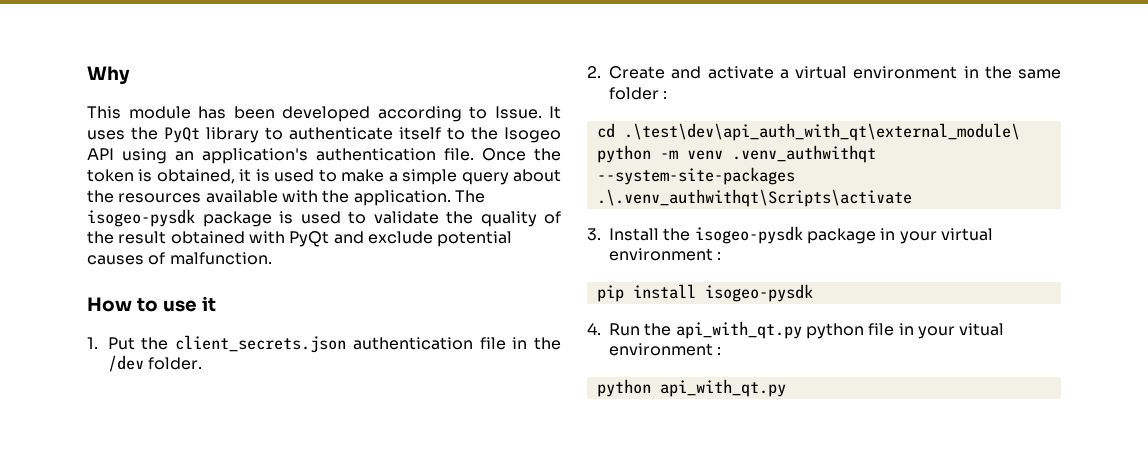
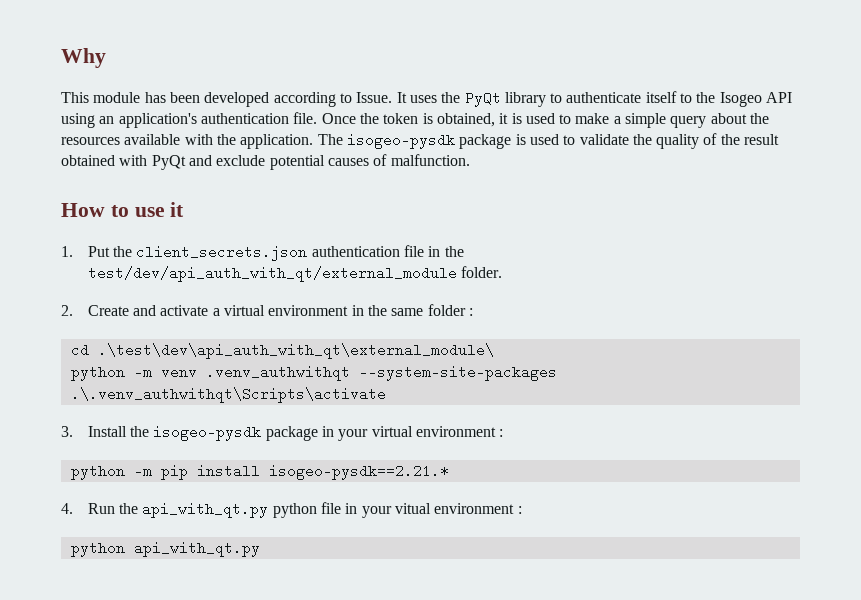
- 1. Put the client_secrets.json authentication file in the /dev folder.
+ 1. Put the client_secrets.json authentication file in the test/dev/api_auth_with_qt/external_module folder.
- pip install isogeo-pysdk
+ python -m pip install isogeo-pysdk==2.21.*

